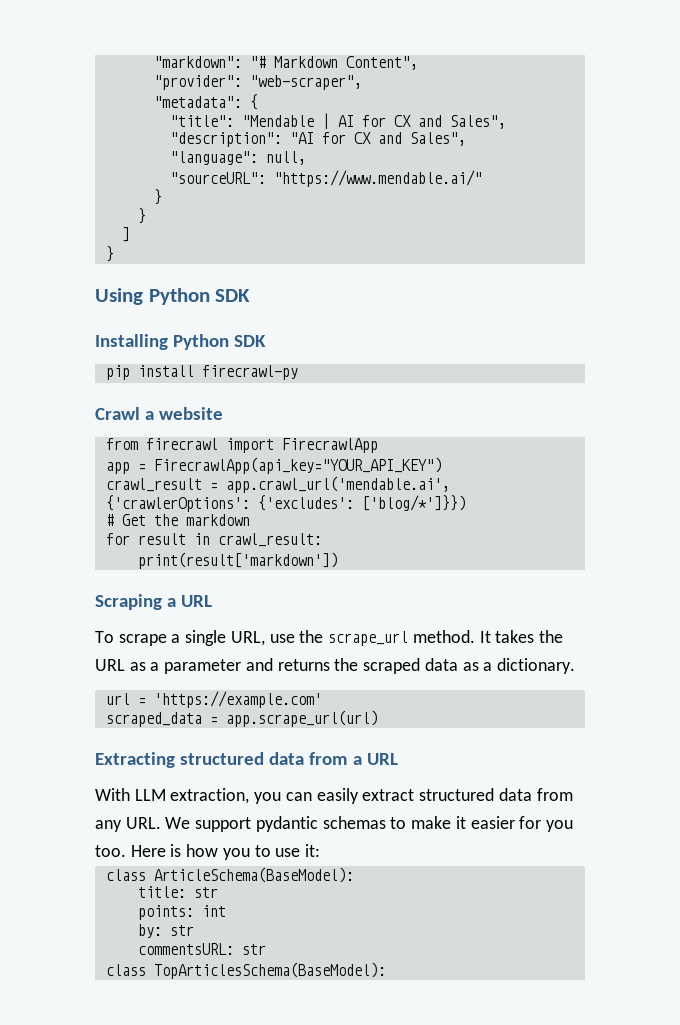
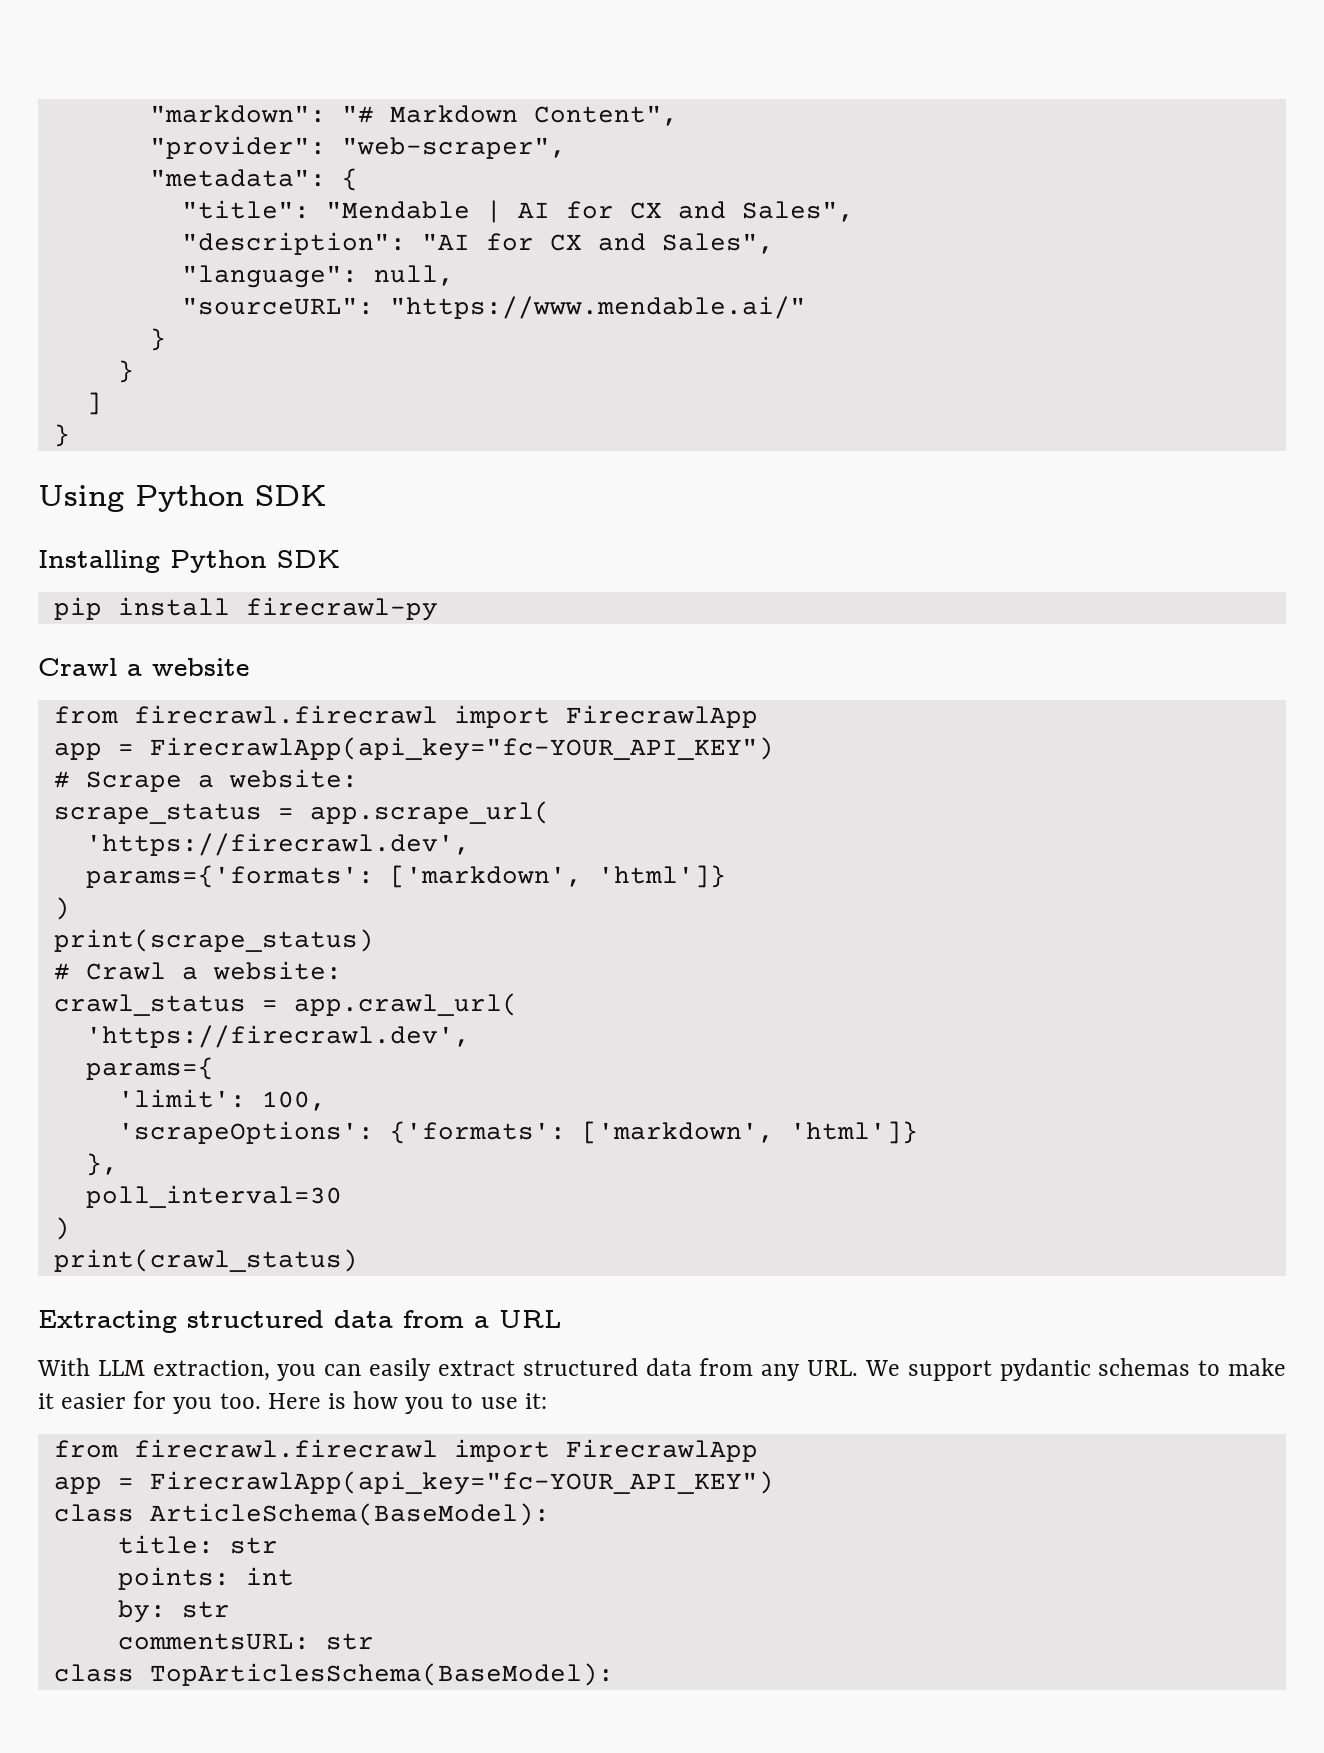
  Crawl a website
- from firecrawl import FirecrawlApp
- app = FirecrawlApp(api_key="YOUR_API_KEY")
- crawl_result = app.crawl_url('mendable.ai', {'crawlerOptions': {'excludes': ['blog/*']}})
- # Get the markdown
- for result in crawl_result:
- print(result['markdown'])
- Scraping a URL
- To scrape a single URL, use the scrape_url method. It takes the URL as a parameter and returns the scraped data as a dictionary.
- url = 'https://example.com'
- scraped_data = app.scrape_url(url)
+ from firecrawl.firecrawl import FirecrawlApp
+ app = FirecrawlApp(api_key="fc-YOUR_API_KEY")
+ # Scrape a website:
+ scrape_status = app.scrape_url(
+ 'https://firecrawl.dev',
+ params={'formats': ['markdown', 'html']}
+ )
+ print(scrape_status)
+ # Crawl a website:
+ crawl_status = app.crawl_url(
+ 'https://firecrawl.dev',
+ params={
+ 'limit': 100,
+ 'scrapeOptions': {'formats': ['markdown', 'html']}
+ },
+ poll_interval=30
+ )
+ print(crawl_status)
  Here is how you to use it:
+ from firecrawl.firecrawl import FirecrawlApp
+ app = FirecrawlApp(api_key="fc-YOUR_API_KEY")

